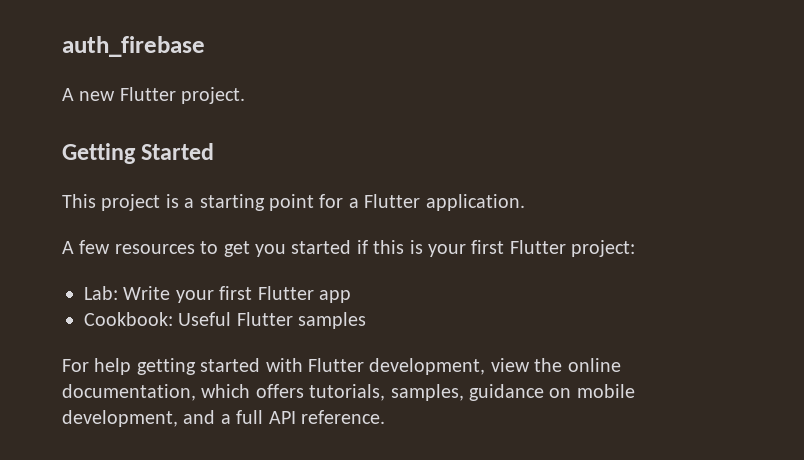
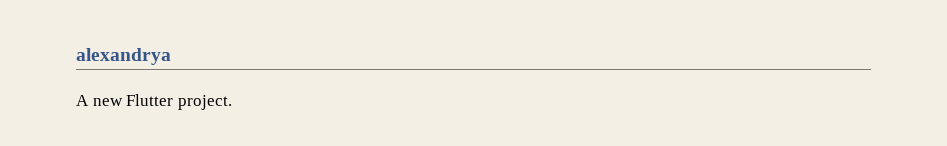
- auth_firebase
+ alexandrya
- Getting Started
- This project is a starting point for a Flutter application.
- A few resources to get you started if this is your first Flutter project:
- Lab: Write your first Flutter app
- Cookbook: Useful Flutter samples
- For help getting started with Flutter development, view the online documentation, which offers tutorials, samples, guidance on mobile development, and a full API reference.

